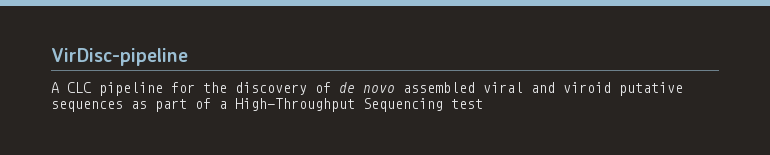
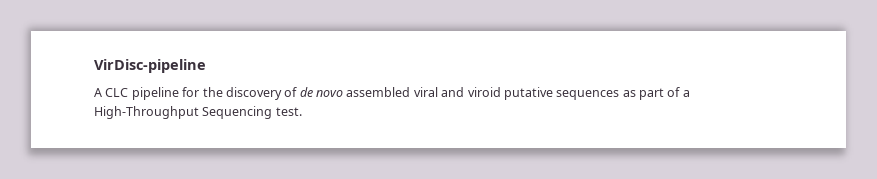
- A CLC pipeline for the discovery of de novo assembled viral and viroid putative sequences as part of a High-Throughput Sequencing test
+ A CLC pipeline for the discovery of de novo assembled viral and viroid putative sequences as part of a High-Throughput Sequencing test.

